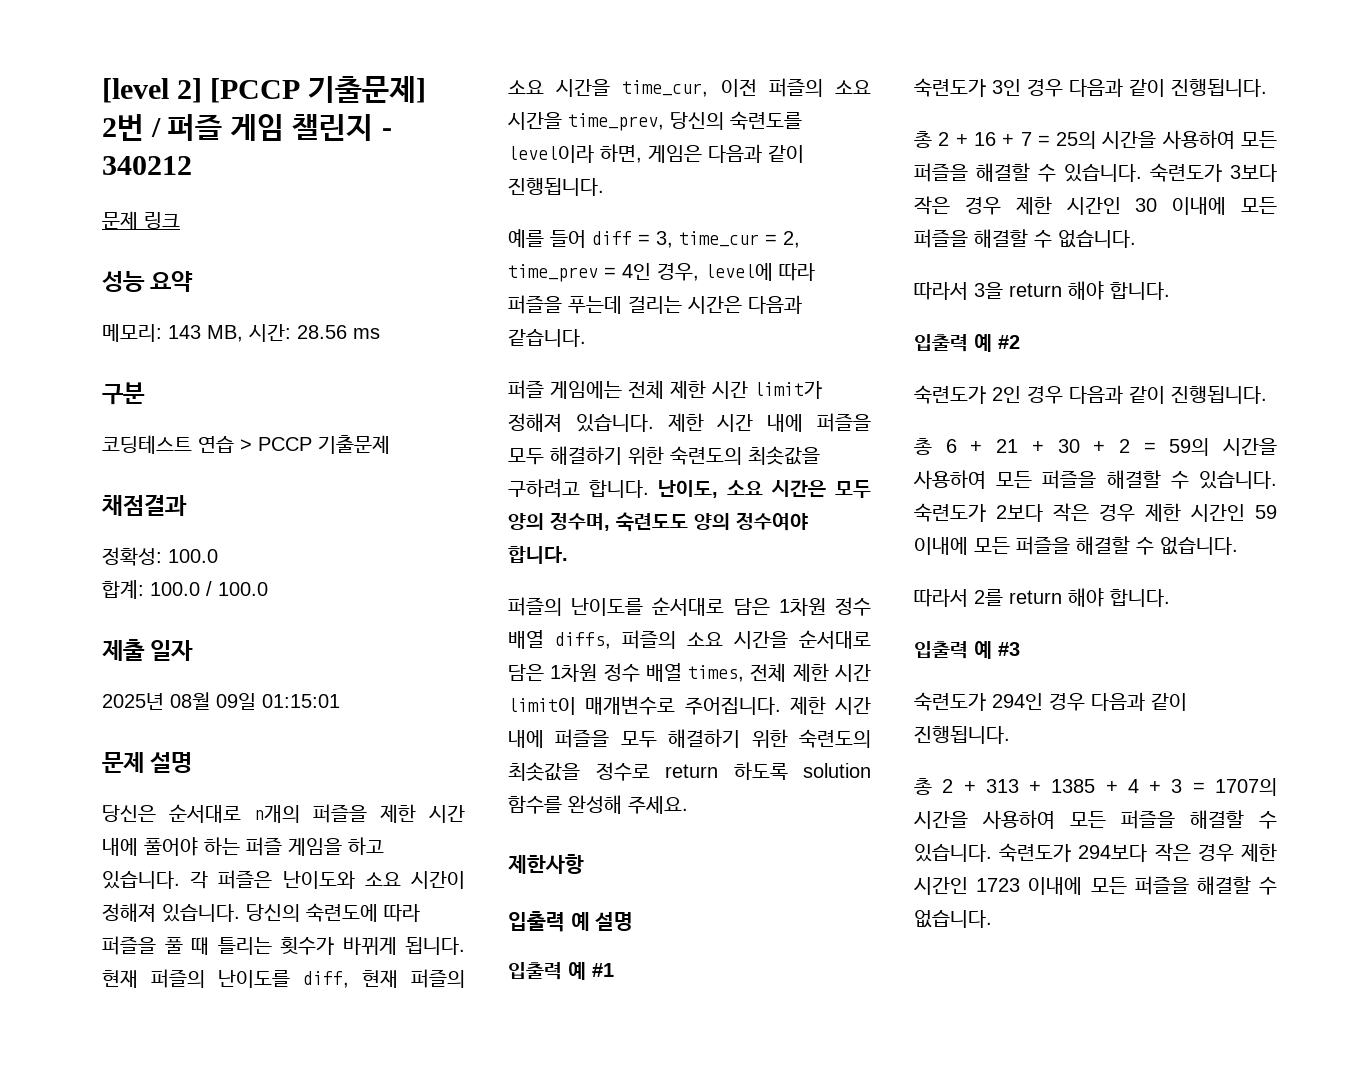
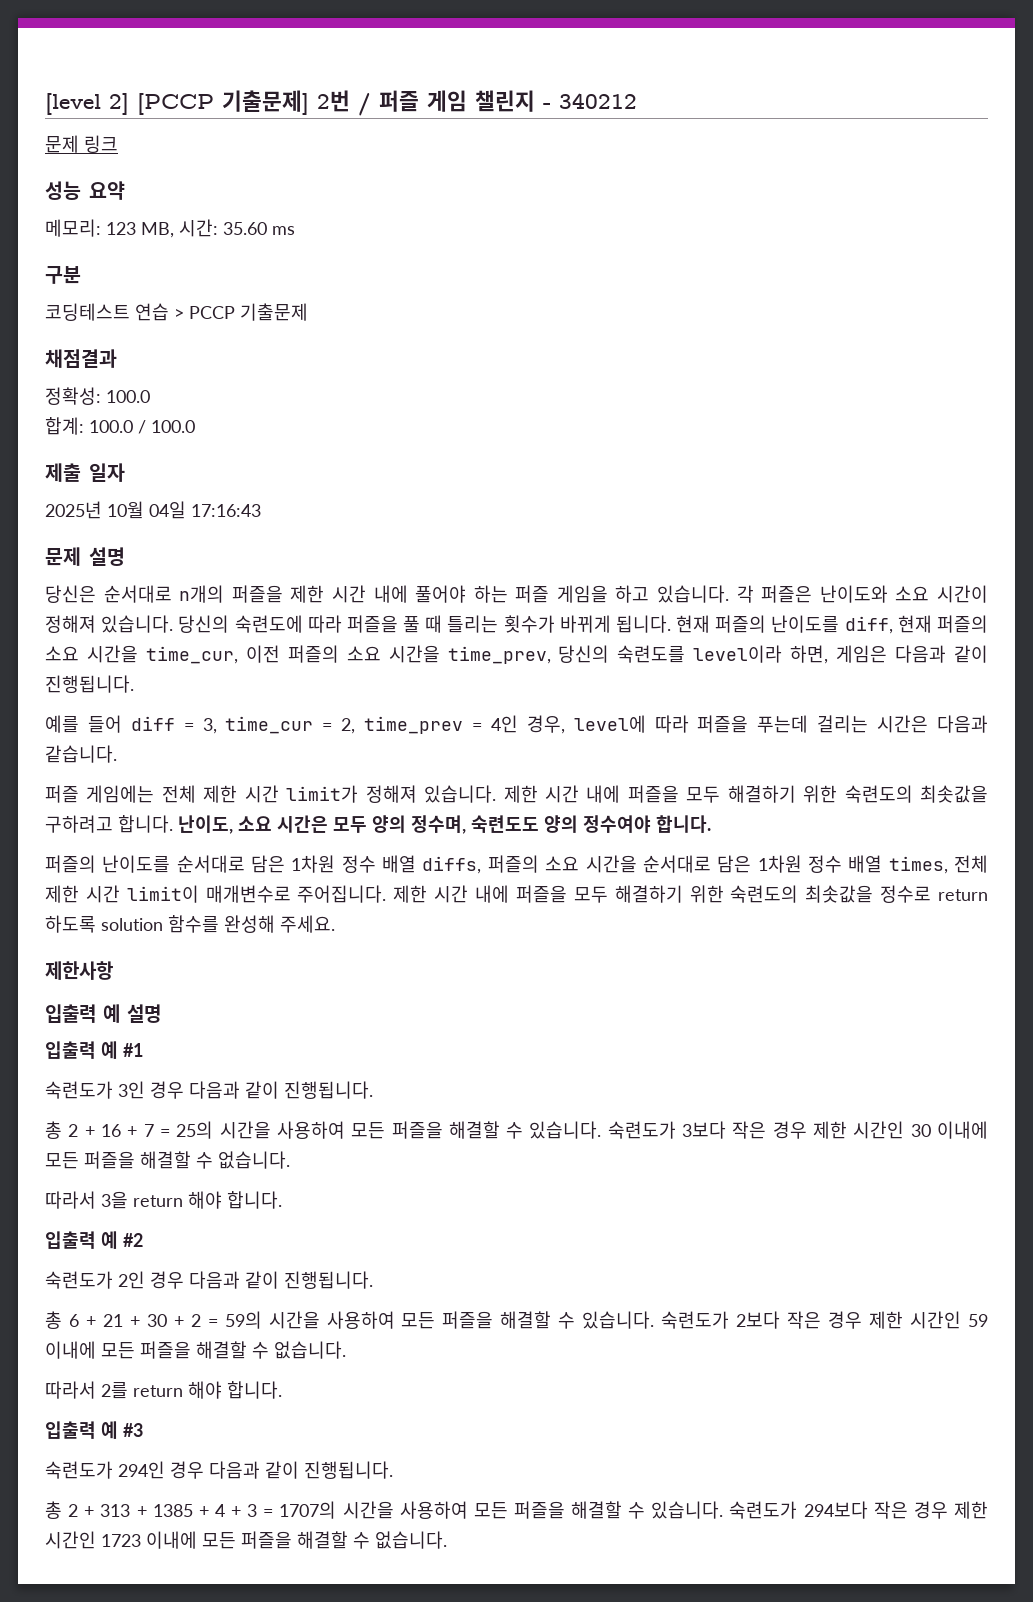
- 메모리: 143 MB, 시간: 28.56 ms
+ 메모리: 123 MB, 시간: 35.60 ms
- 2025년 08월 09일 01:15:01
+ 2025년 10월 04일 17:16:43

